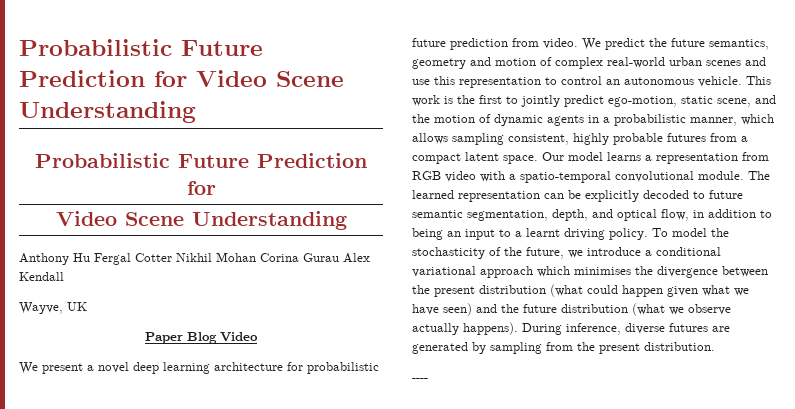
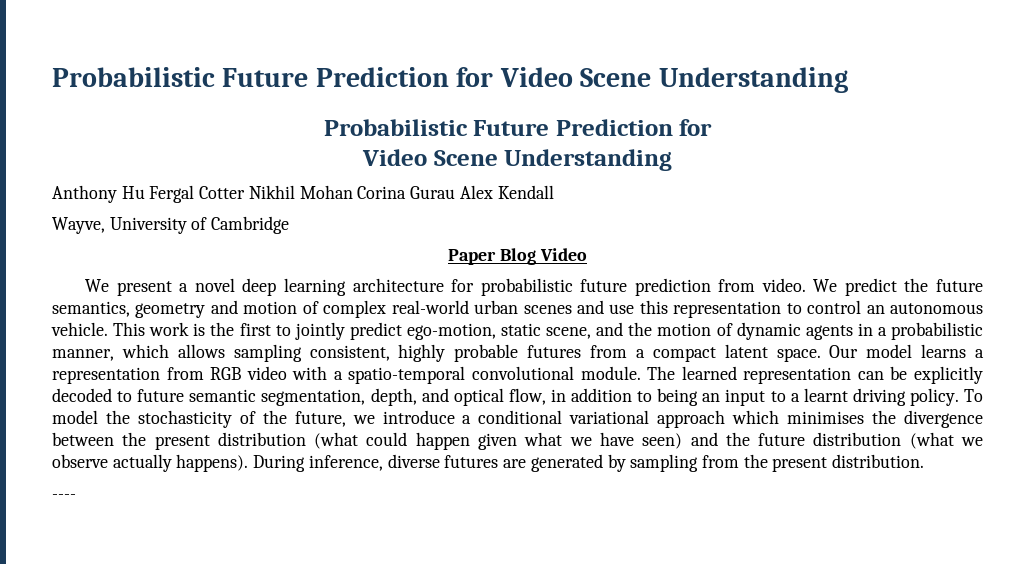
- Wayve, UK
+ Wayve, University of Cambridge

